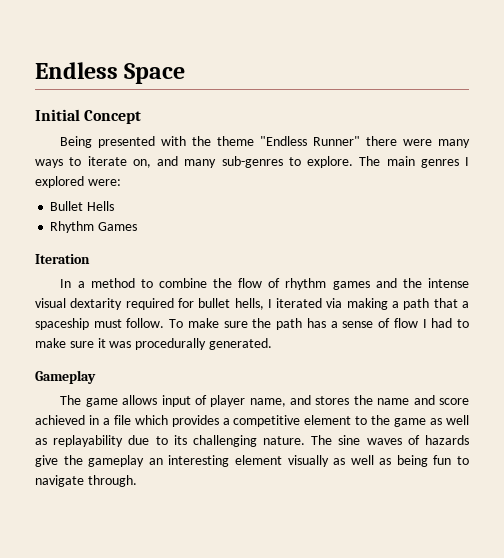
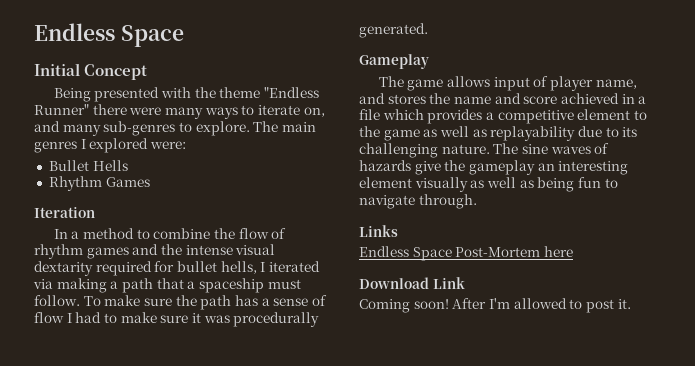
+ Links
+ Endless Space Post-Mortem here
+ Download Link
+ Coming soon! After I'm allowed to post it.

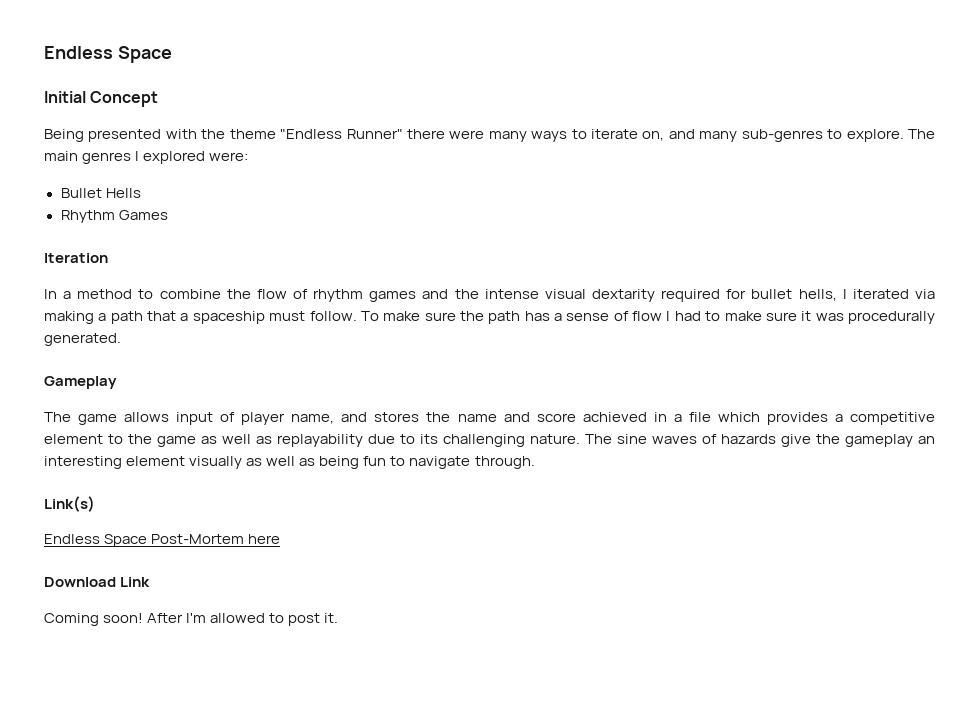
- Links
+ Link(s)

